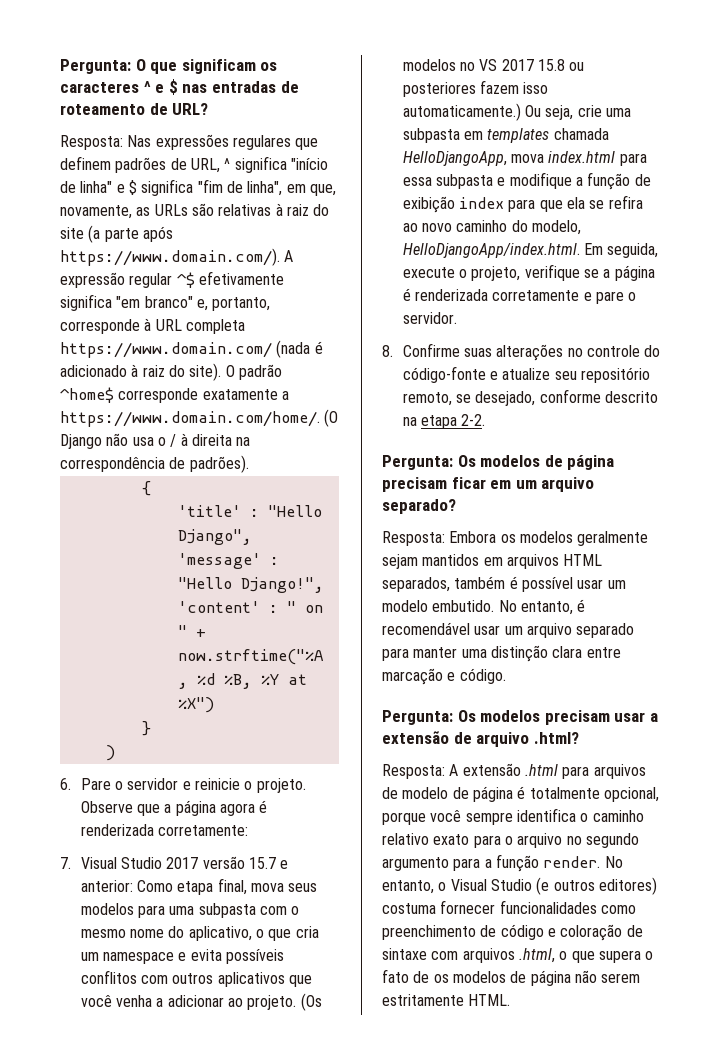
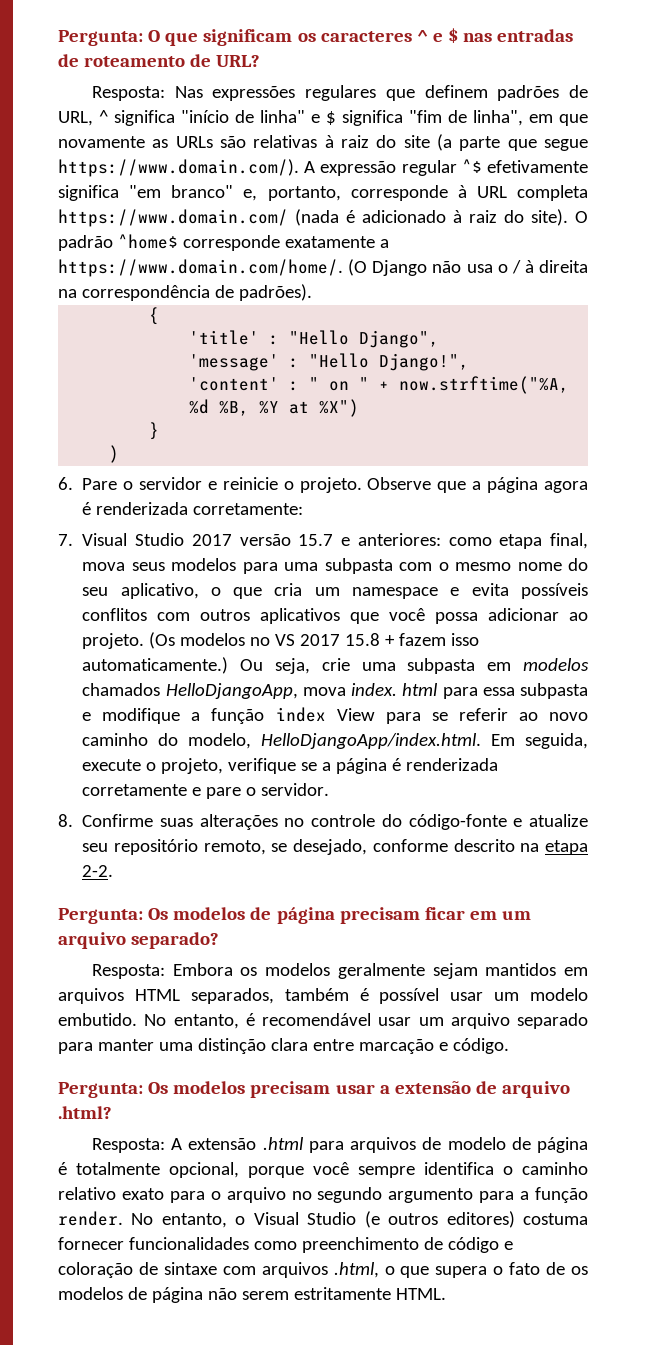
- Resposta: Nas expressões regulares que definem padrões de URL, ^ significa "início de linha" e $ significa "fim de linha", em que, novamente, as URLs são relativas à raiz do site (a parte após https://www.domain.com/). A expressão regular ^$ efetivamente significa "em branco" e, portanto, corresponde à URL completa https://www.domain.com/ (nada é adicionado à raiz do site).
+ Resposta: Nas expressões regulares que definem padrões de URL, ^ significa "início de linha" e $ significa "fim de linha", em que novamente as URLs são relativas à raiz do site (a parte que segue https://www.domain.com/). A expressão regular ^$ efetivamente significa "em branco" e, portanto, corresponde à URL completa https://www.domain.com/ (nada é adicionado à raiz do site).
- 7. Visual Studio 2017 versão 15.7 e anterior: Como etapa final, mova seus modelos para uma subpasta com o mesmo nome do aplicativo, o que cria um namespace e evita possíveis conflitos com outros aplicativos que você venha a adicionar ao projeto.
+ 7. Visual Studio 2017 versão 15.7 e anteriores: como etapa final, mova seus modelos para uma subpasta com o mesmo nome do seu aplicativo, o que cria um namespace e evita possíveis conflitos com outros aplicativos que você possa adicionar ao projeto.
- (Os modelos no VS 2017 15.8 ou posteriores fazem isso automaticamente.)
+ (Os modelos no VS 2017 15.8 + fazem isso automaticamente.)
- Ou seja, crie uma subpasta em templates chamada HelloDjangoApp, mova index.html para essa subpasta e modifique a função de exibição index para que ela se refira ao novo caminho do modelo, HelloDjangoApp/index.html. Em seguida, execute o projeto, verifique se a página é renderizada corretamente e pare o servidor.
+ Ou seja, crie uma subpasta em modelos chamados HelloDjangoApp, mova index. html para essa subpasta e modifique a função index View para se referir ao novo caminho do modelo, HelloDjangoApp/index.html. Em seguida, execute o projeto, verifique se a página é renderizada corretamente e pare o servidor.

